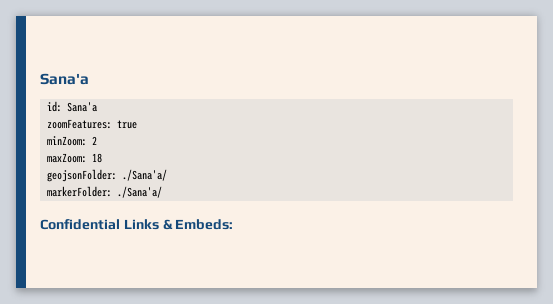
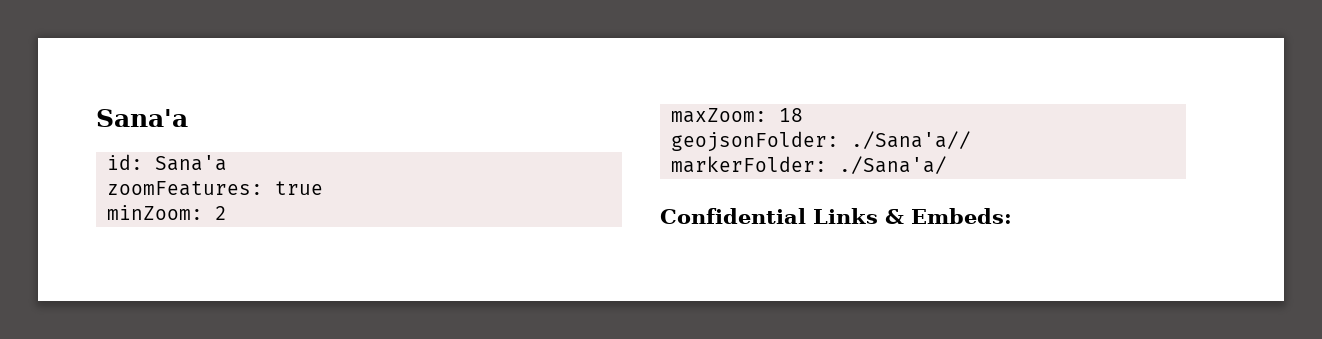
- geojsonFolder: ./Sana'a/
+ geojsonFolder: ./Sana'a//

